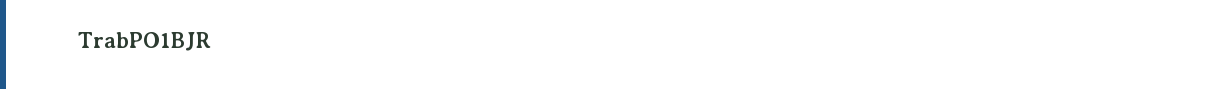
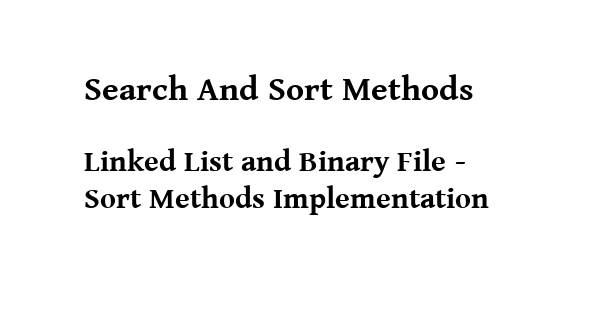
- TrabPO1BJR
+ Search And Sort Methods
+ Linked List and Binary File - Sort Methods Implementation

